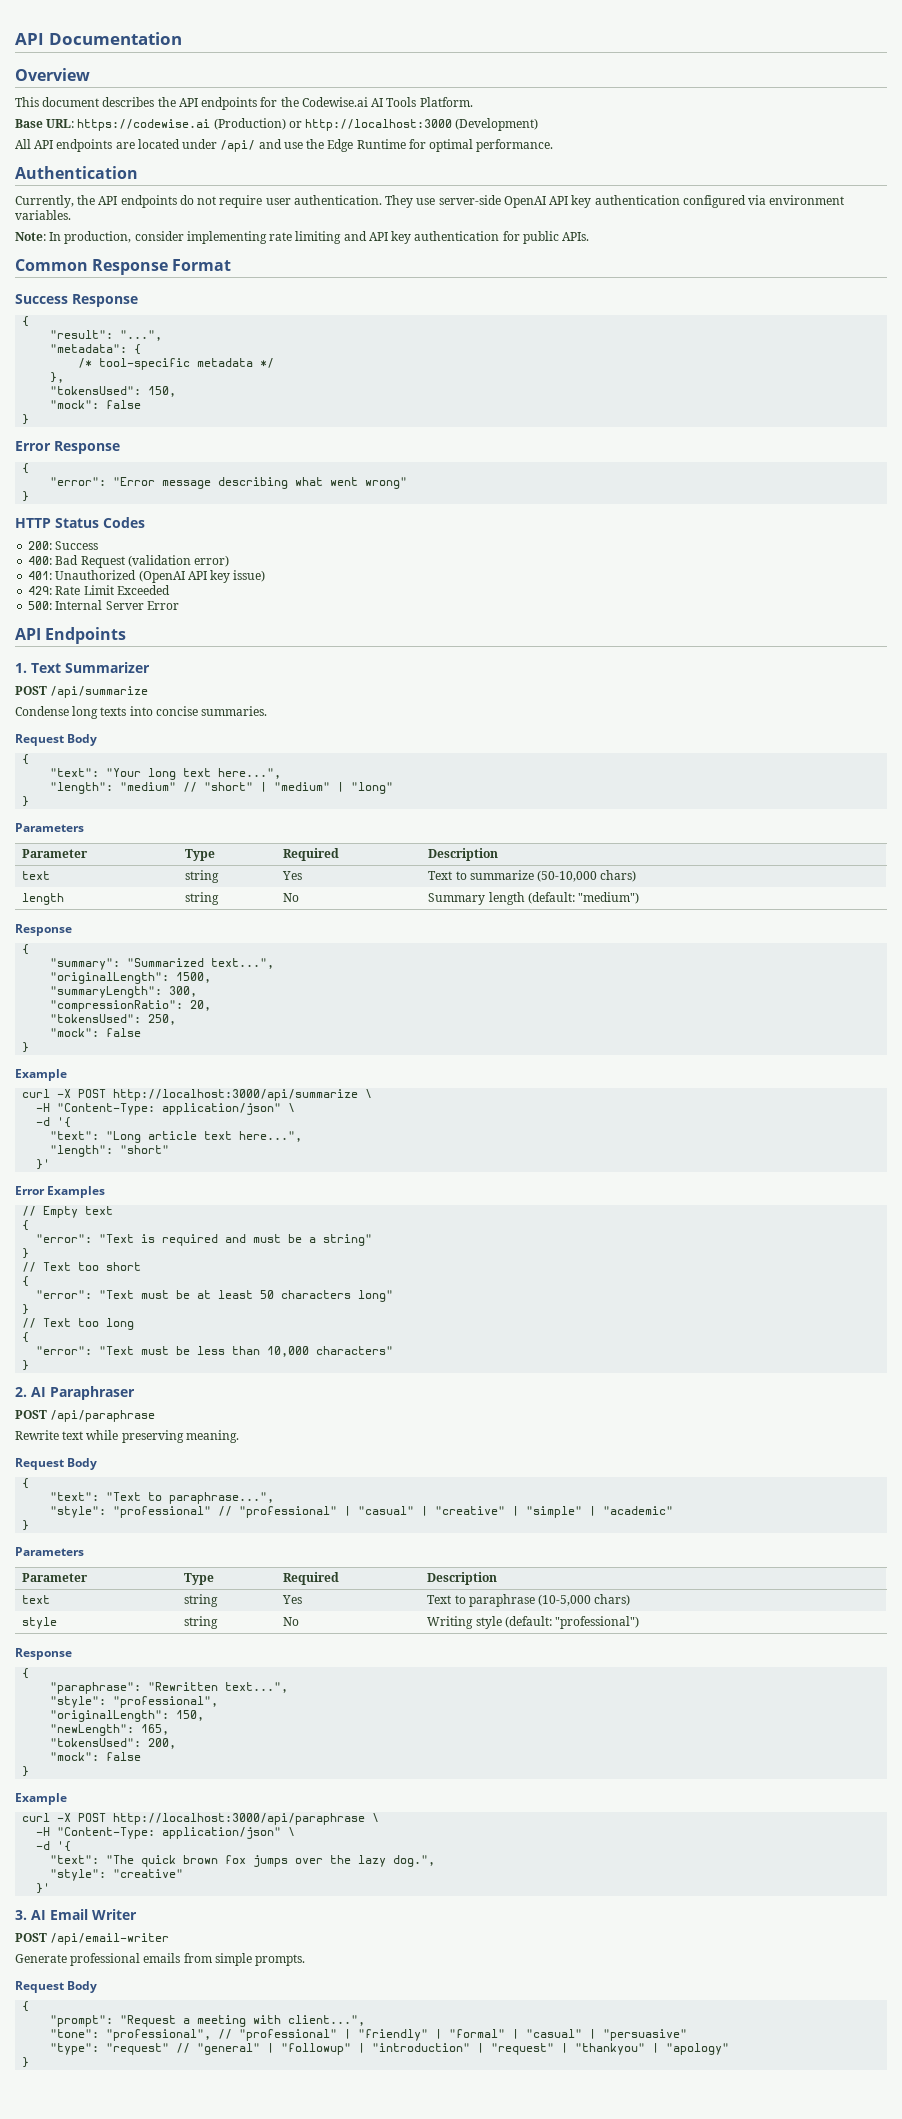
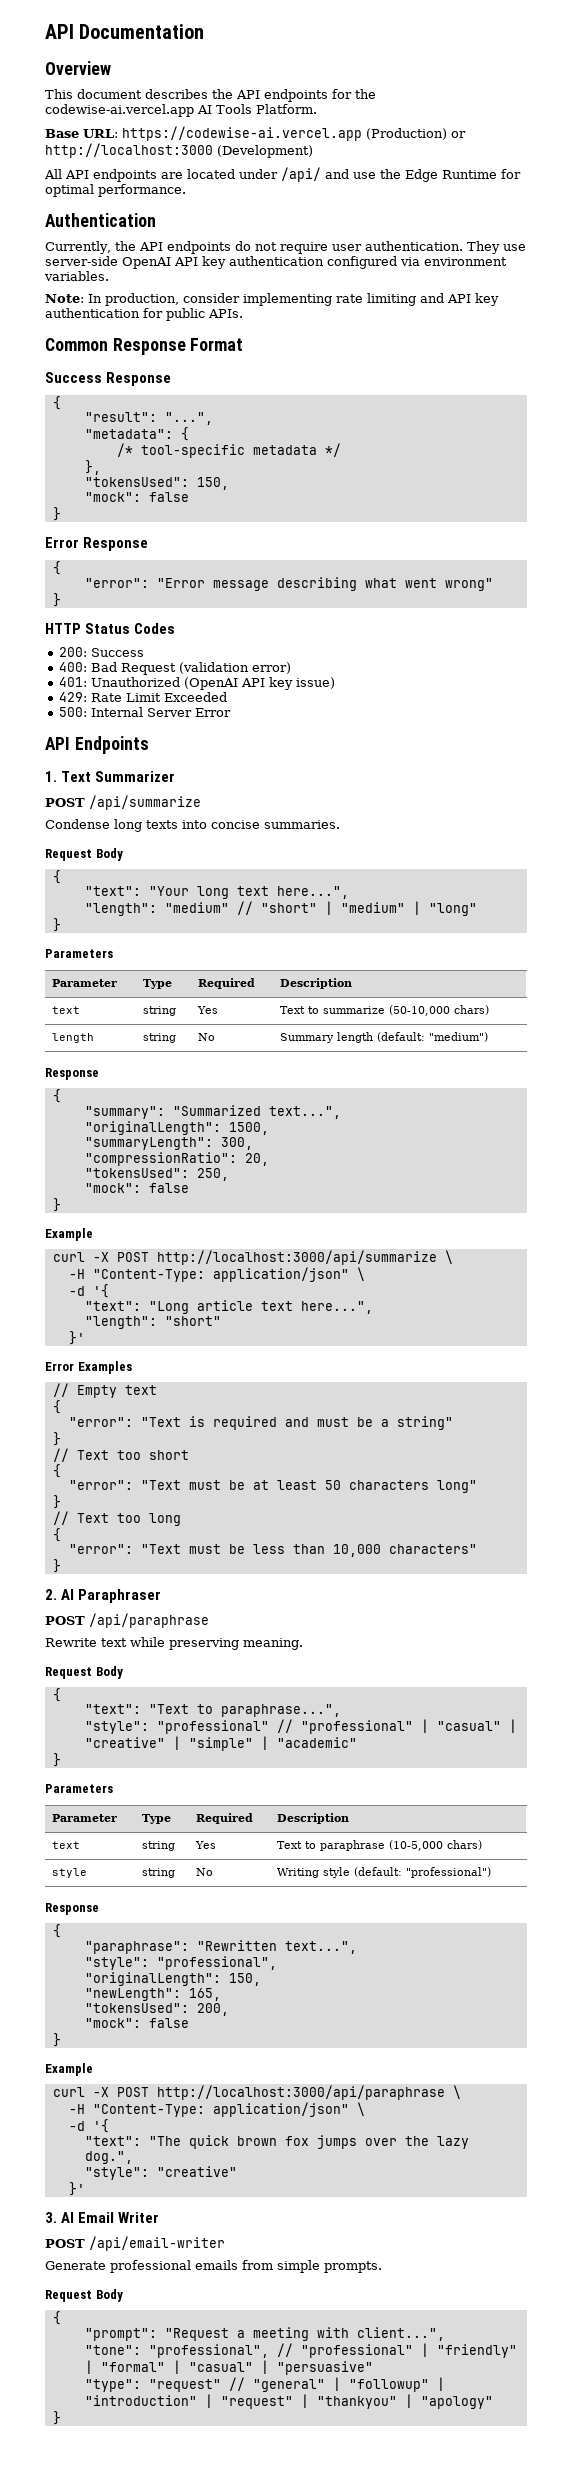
- This document describes the API endpoints for the Codewise.ai AI Tools Platform.
+ This document describes the API endpoints for the codewise-ai.vercel.app AI Tools Platform.
- Base URL: https://codewise.ai (Production) or http://localhost:3000 (Development)
+ Base URL: https://codewise-ai.vercel.app (Production) or http://localhost:3000 (Development)

